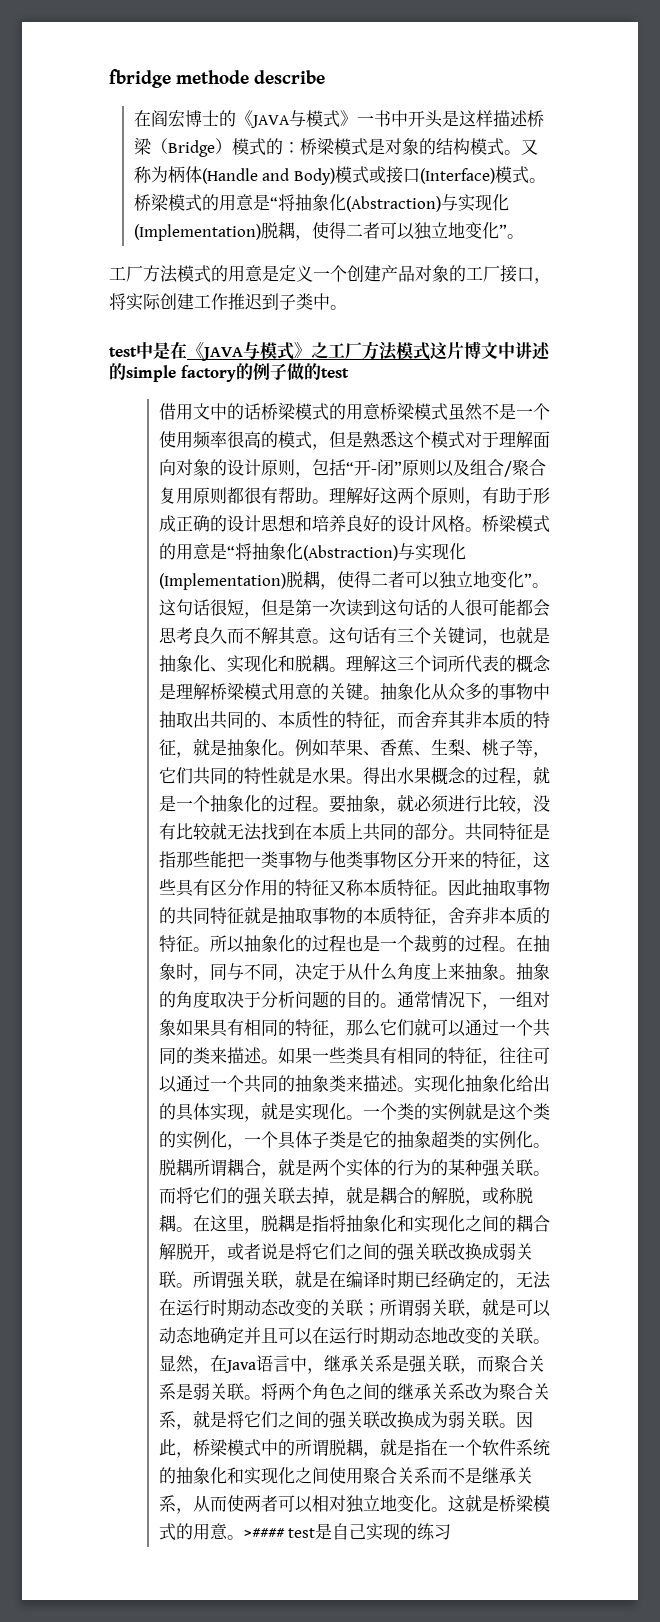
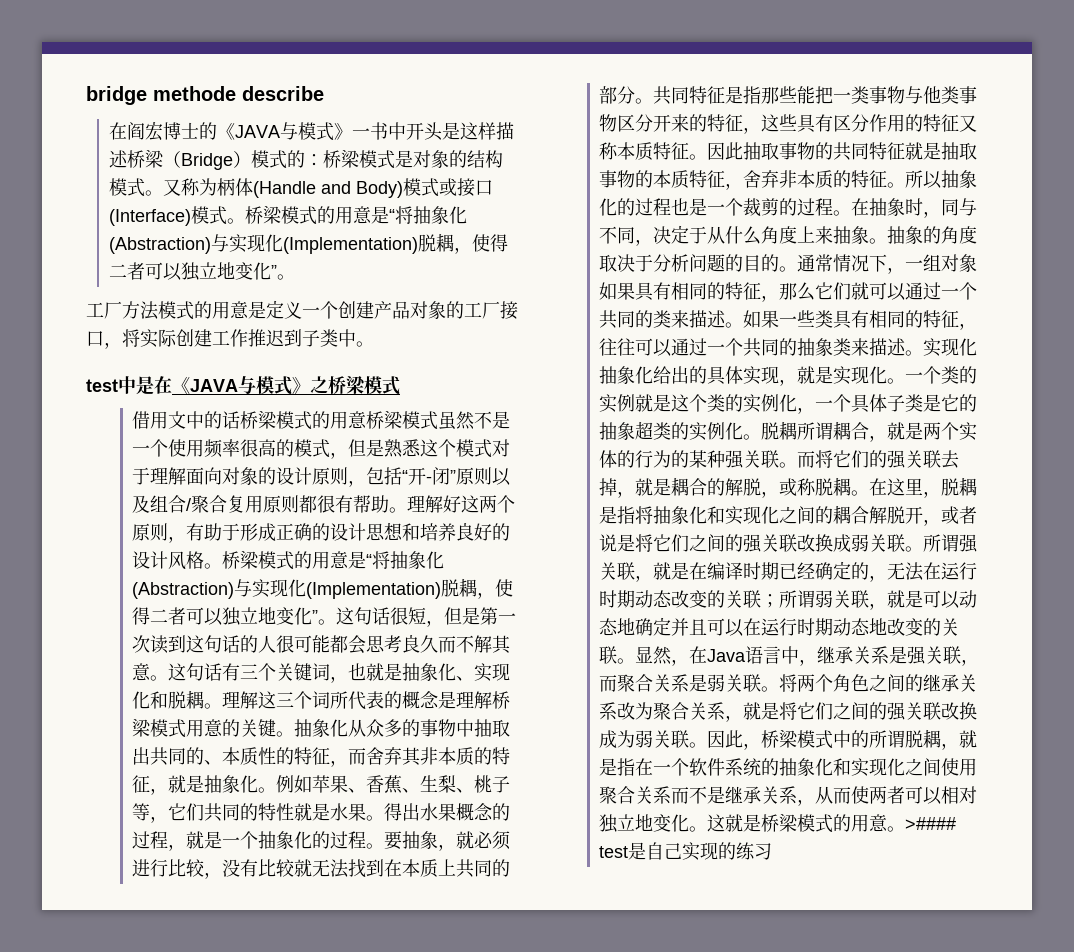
- fbridge methode describe
+ bridge methode describe
- test中是在《JAVA与模式》之工厂方法模式这片博文中讲述的simple factory的例子做的test
+ test中是在《JAVA与模式》之桥梁模式

